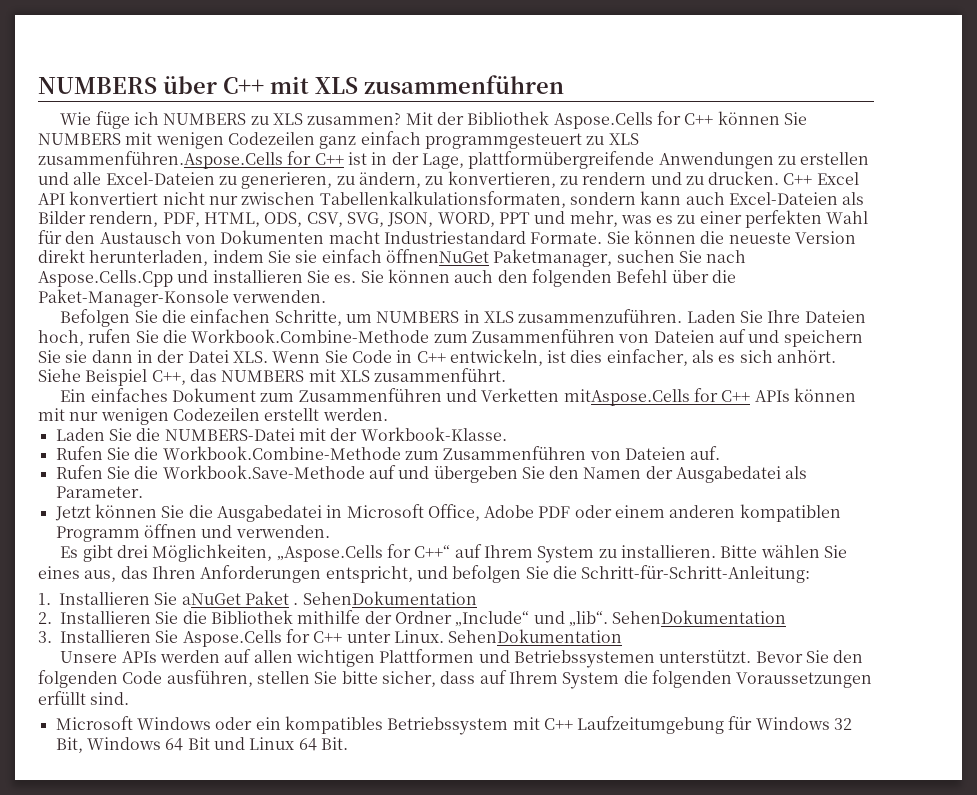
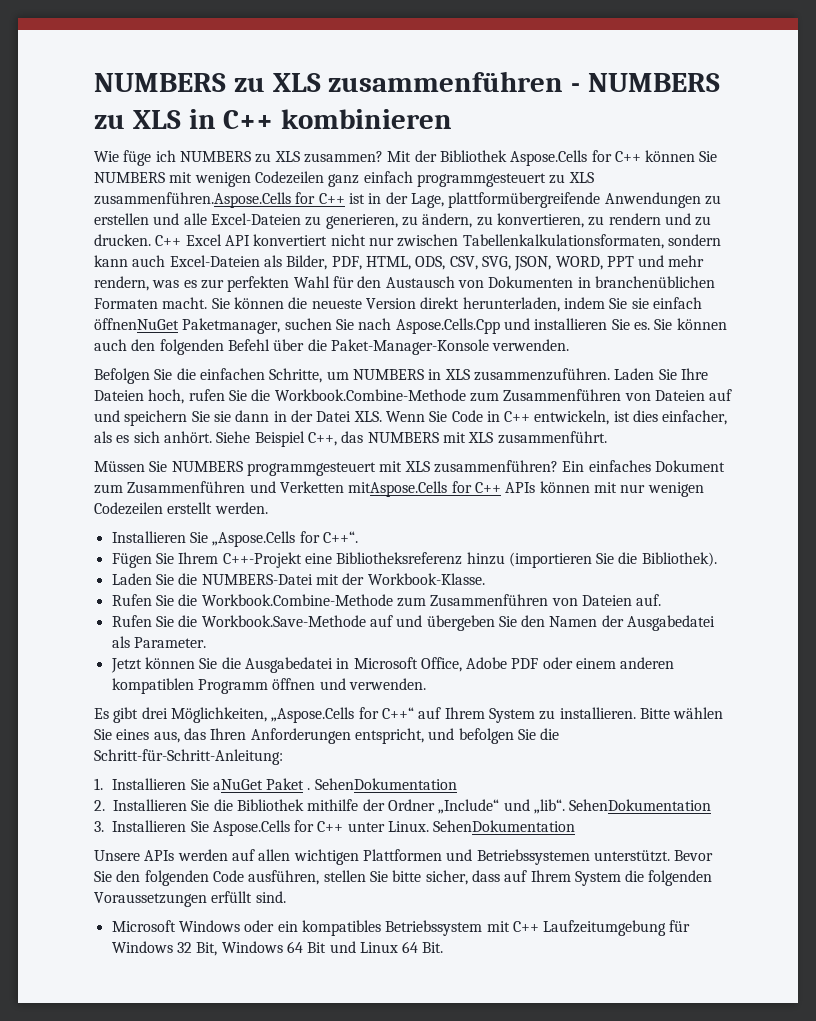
- NUMBERS über C++ mit XLS zusammenführen
+ NUMBERS zu XLS zusammenführen - NUMBERS zu XLS in C++ kombinieren
- C++ Excel API konvertiert nicht nur zwischen Tabellenkalkulationsformaten, sondern kann auch Excel-Dateien als Bilder rendern, PDF, HTML, ODS, CSV, SVG, JSON, WORD, PPT und mehr, was es zu einer perfekten Wahl für den Austausch von Dokumenten macht Industriestandard Formate.
+ C++ Excel API konvertiert nicht nur zwischen Tabellenkalkulationsformaten, sondern kann auch Excel-Dateien als Bilder, PDF, HTML, ODS, CSV, SVG, JSON, WORD, PPT und mehr rendern, was es zur perfekten Wahl für den Austausch von Dokumenten in branchenüblichen Formaten macht.
+ Müssen Sie NUMBERS programmgesteuert mit XLS zusammenführen?
+ Installieren Sie „Aspose.Cells for C++“.
+ Fügen Sie Ihrem C++-Projekt eine Bibliotheksreferenz hinzu (importieren Sie die Bibliothek).

